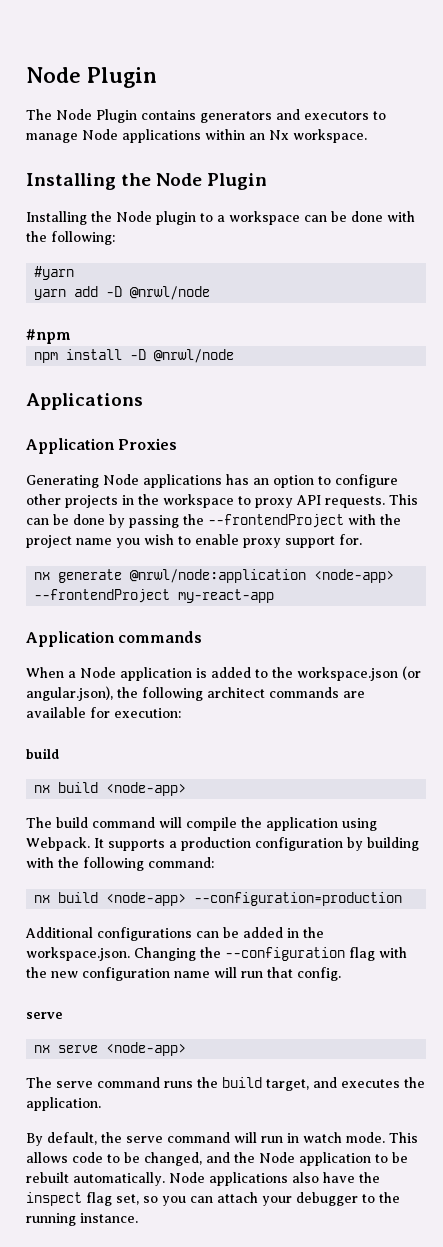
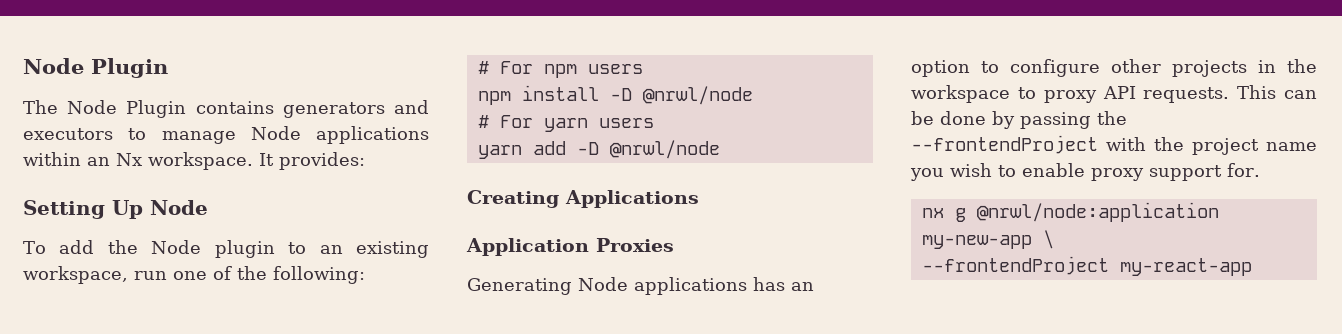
- The Node Plugin contains generators and executors to manage Node applications within an Nx workspace.
- Installing the Node Plugin
- Installing the Node plugin to a workspace can be done with the following:
- #yarn
+ The Node Plugin contains generators and executors to manage Node applications within an Nx workspace. It provides:
+ Setting Up Node
+ To add the Node plugin to an existing workspace, run one of the following:
+ # For npm users
+ npm install -D @nrwl/node
+ # For yarn users
- #npm
- npm install -D @nrwl/node
- Applications
+ Creating Applications
- nx generate @nrwl/node:application <node-app> --frontendProject my-react-app
- Application commands
- When a Node application is added to the workspace.json (or angular.json), the following architect commands are available for execution:
- build
- nx build <node-app>
- The build command will compile the application using Webpack. It supports a production configuration by building with the following command:
- nx build <node-app> --configuration=production
- Additional configurations can be added in the workspace.json. Changing the --configuration flag with the new configuration name will run that config.
- serve
- nx serve <node-app>
- The serve command runs the build target, and executes the application.
- By default, the serve command will run in watch mode. This allows code to be changed, and the Node application to be rebuilt automatically. Node applications also have the inspect flag set, so you can attach your debugger to the running instance.
+ nx g @nrwl/node:application my-new-app \
+ --frontendProject my-react-app

